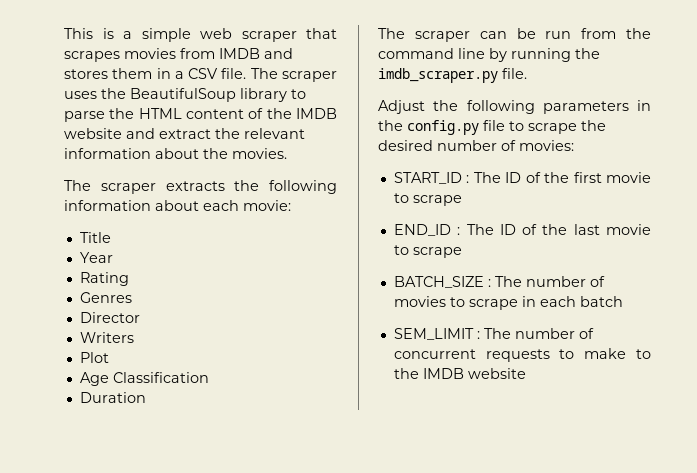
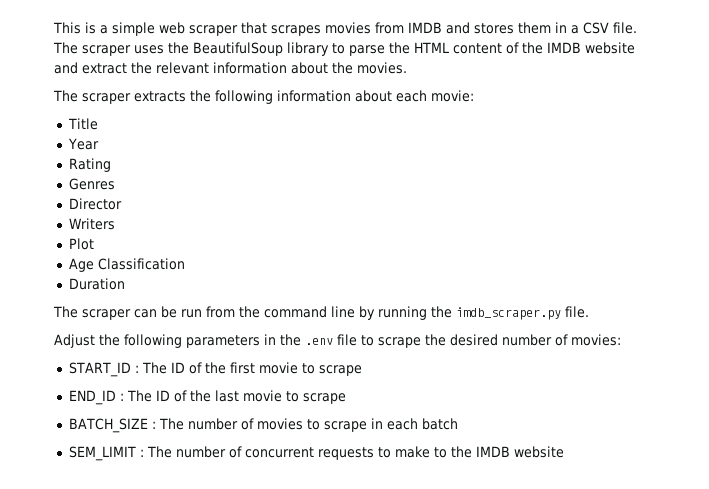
- Adjust the following parameters in the config.py file to scrape the desired number of movies:
+ Adjust the following parameters in the .env file to scrape the desired number of movies:

